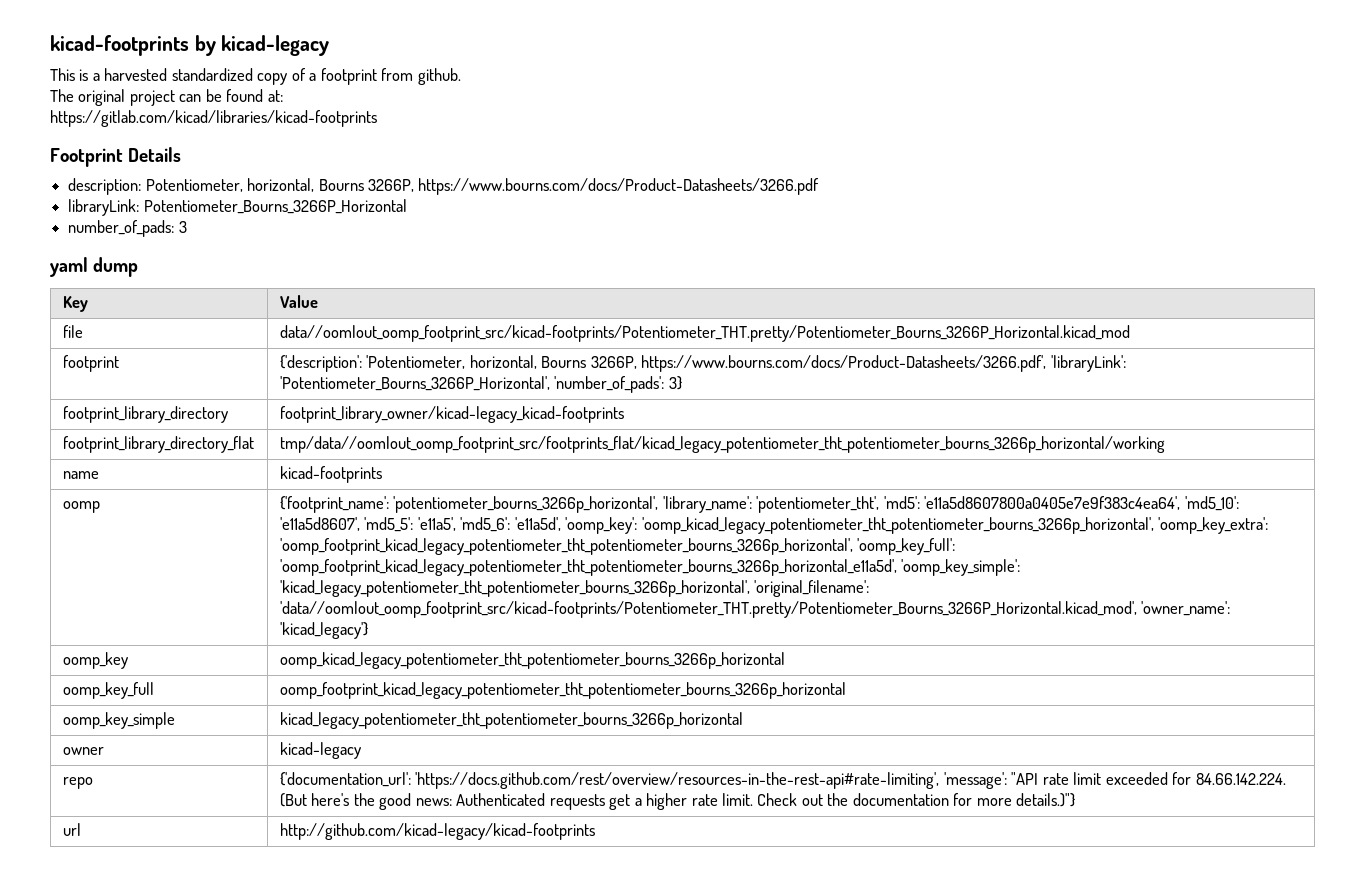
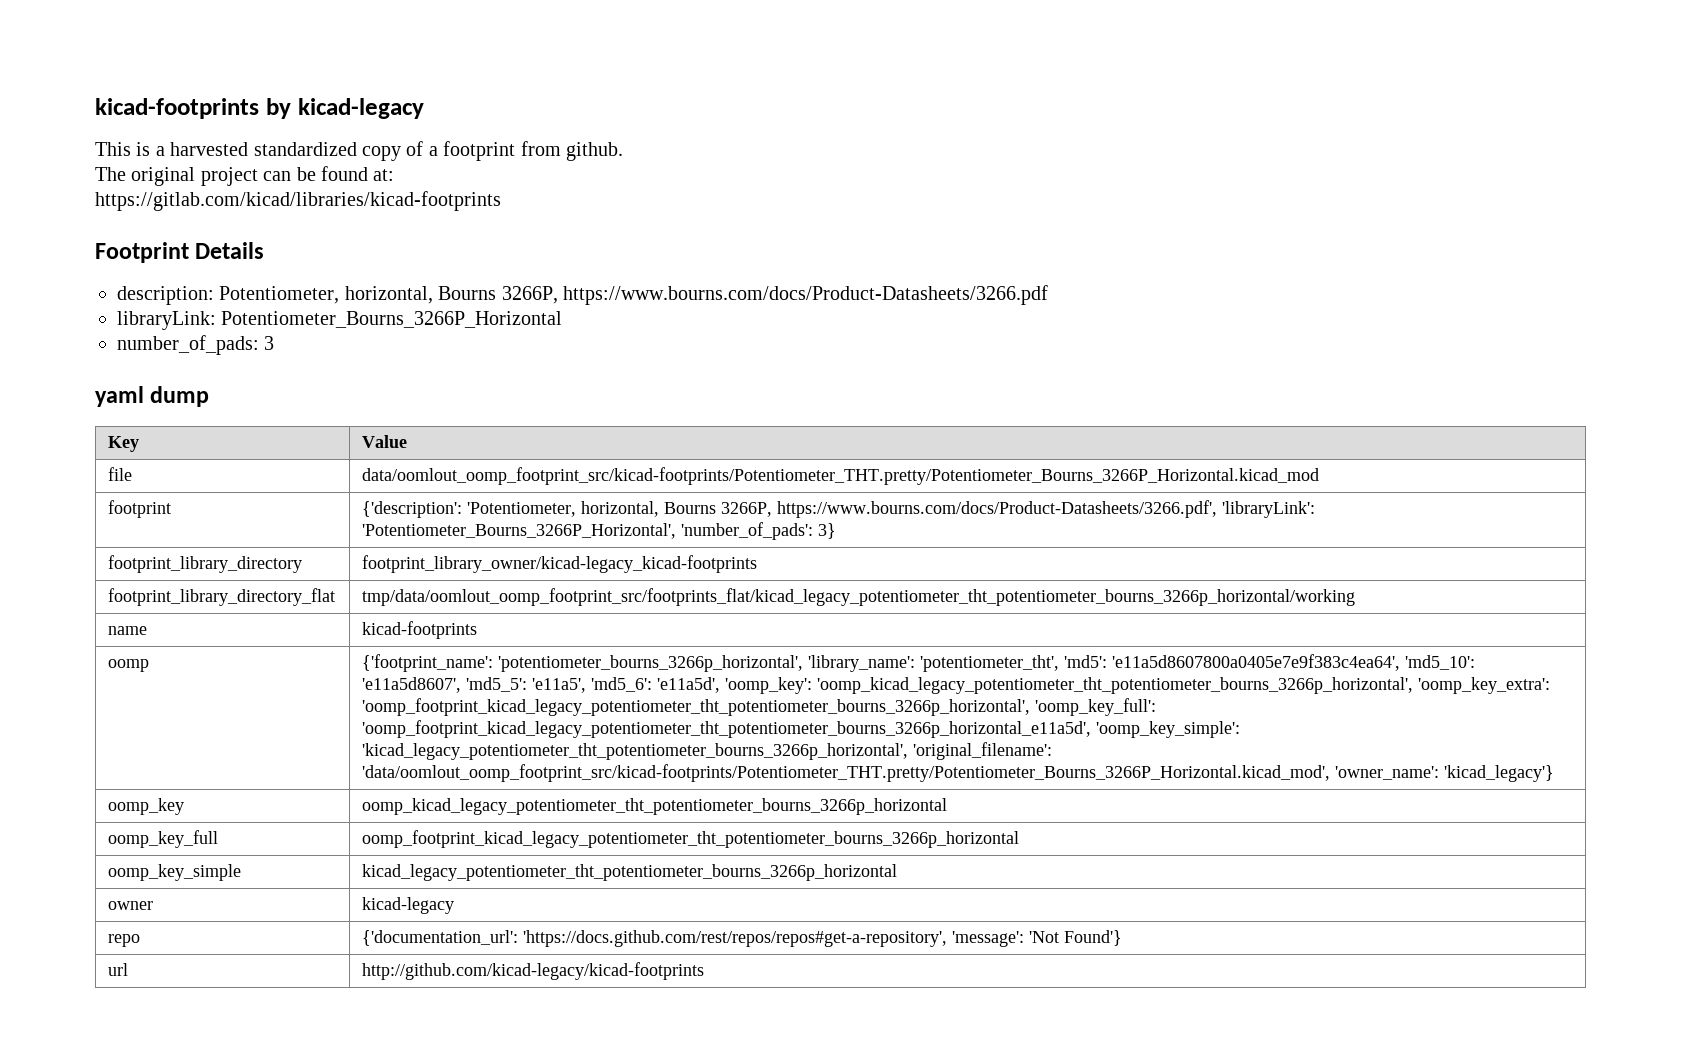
- file | data//oomlout_oomp_footprint_src/kicad-footprints/Potentiometer_THT.pretty/Potentiometer_Bourns_3266P_Horizontal.kicad_mod
+ file | data/oomlout_oomp_footprint_src/kicad-footprints/Potentiometer_THT.pretty/Potentiometer_Bourns_3266P_Horizontal.kicad_mod
- footprint_library_directory_flat | tmp/data//oomlout_oomp_footprint_src/footprints_flat/kicad_legacy_potentiometer_tht_potentiometer_bourns_3266p_horizontal/working
+ footprint_library_directory_flat | tmp/data/oomlout_oomp_footprint_src/footprints_flat/kicad_legacy_potentiometer_tht_potentiometer_bourns_3266p_horizontal/working
- oomp | {'footprint_name': 'potentiometer_bourns_3266p_horizontal', 'library_name': 'potentiometer_tht', 'md5': 'e11a5d8607800a0405e7e9f383c4ea64', 'md5_10': 'e11a5d8607', 'md5_5': 'e11a5', 'md5_6': 'e11a5d', 'oomp_key': 'oomp_kicad_legacy_potentiometer_tht_potentiometer_bourns_3266p_horizontal', 'oomp_key_extra': 'oomp_footprint_kicad_legacy_potentiometer_tht_potentiometer_bourns_3266p_horizontal', 'oomp_key_full': 'oomp_footprint_kicad_legacy_potentiometer_tht_potentiometer_bourns_3266p_horizontal_e11a5d', 'oomp_key_simple': 'kicad_legacy_potentiometer_tht_potentiometer_bourns_3266p_horizontal', 'original_filename': 'data//oomlout_oomp_footprint_src/kicad-footprints/Potentiometer_THT.pretty/Potentiometer_Bourns_3266P_Horizontal.kicad_mod', 'owner_name': 'kicad_legacy'}
+ oomp | {'footprint_name': 'potentiometer_bourns_3266p_horizontal', 'library_name': 'potentiometer_tht', 'md5': 'e11a5d8607800a0405e7e9f383c4ea64', 'md5_10': 'e11a5d8607', 'md5_5': 'e11a5', 'md5_6': 'e11a5d', 'oomp_key': 'oomp_kicad_legacy_potentiometer_tht_potentiometer_bourns_3266p_horizontal', 'oomp_key_extra': 'oomp_footprint_kicad_legacy_potentiometer_tht_potentiometer_bourns_3266p_horizontal', 'oomp_key_full': 'oomp_footprint_kicad_legacy_potentiometer_tht_potentiometer_bourns_3266p_horizontal_e11a5d', 'oomp_key_simple': 'kicad_legacy_potentiometer_tht_potentiometer_bourns_3266p_horizontal', 'original_filename': 'data/oomlout_oomp_footprint_src/kicad-footprints/Potentiometer_THT.pretty/Potentiometer_Bourns_3266P_Horizontal.kicad_mod', 'owner_name': 'kicad_legacy'}
- repo | {'documentation_url': 'https://docs.github.com/rest/overview/resources-in-the-rest-api#rate-limiting', 'message': "API rate limit exceeded for 84.66.142.224. (But here's the good news: Authenticated requests get a higher rate limit. Check out the documentation for more details.)"}
+ repo | {'documentation_url': 'https://docs.github.com/rest/repos/repos#get-a-repository', 'message': 'Not Found'}

